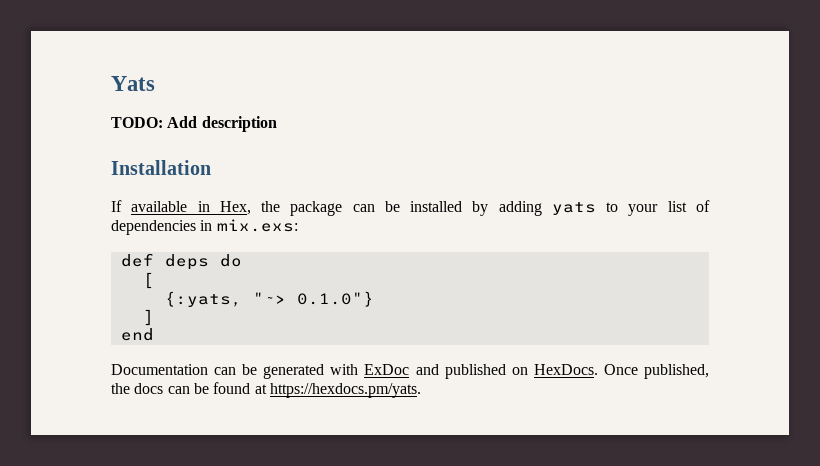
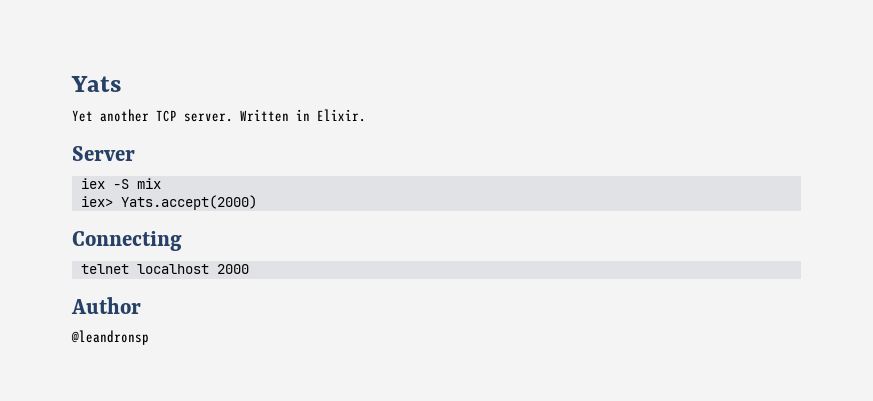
- TODO: Add description
- Installation
- If available in Hex, the package can be installed by adding yats to your list of dependencies in mix.exs:
- def deps do
- [
- {:yats, "~> 0.1.0"}
- ]
- end
- Documentation can be generated with ExDoc and published on HexDocs. Once published, the docs can be found at https://hexdocs.pm/yats.
+ Yet another TCP server. Written in Elixir.
+ Server
+ iex -S mix
+ iex> Yats.accept(2000)
+ Connecting
+ telnet localhost 2000
+ Author
+ @leandronsp

